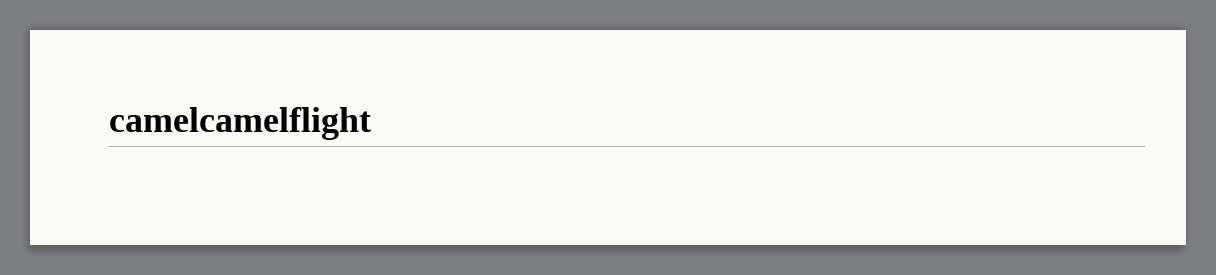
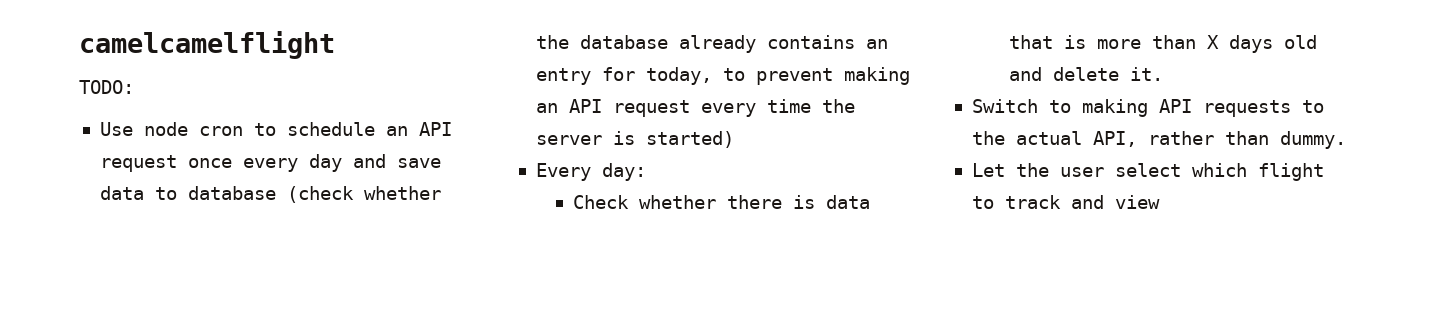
+ TODO:
+ Use node cron to schedule an API request once every day and save data to database (check whether the database already contains an entry for today, to prevent making an API request every time the server is started)
+ Every day:
+ Check whether there is data that is more than X days old and delete it.
+ Switch to making API requests to the actual API, rather than dummy.
+ Let the user select which flight to track and view

